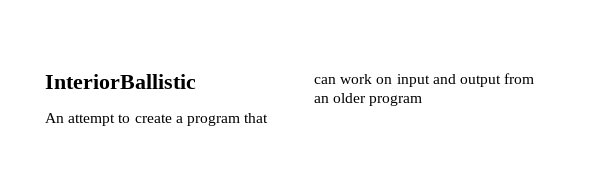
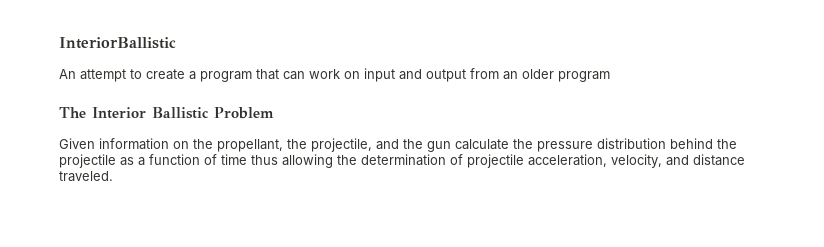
+ The Interior Ballistic Problem
+ Given information on the propellant, the projectile, and the gun calculate the pressure distribution behind the projectile as a function of time thus allowing the determination of projectile acceleration, velocity, and distance traveled.

